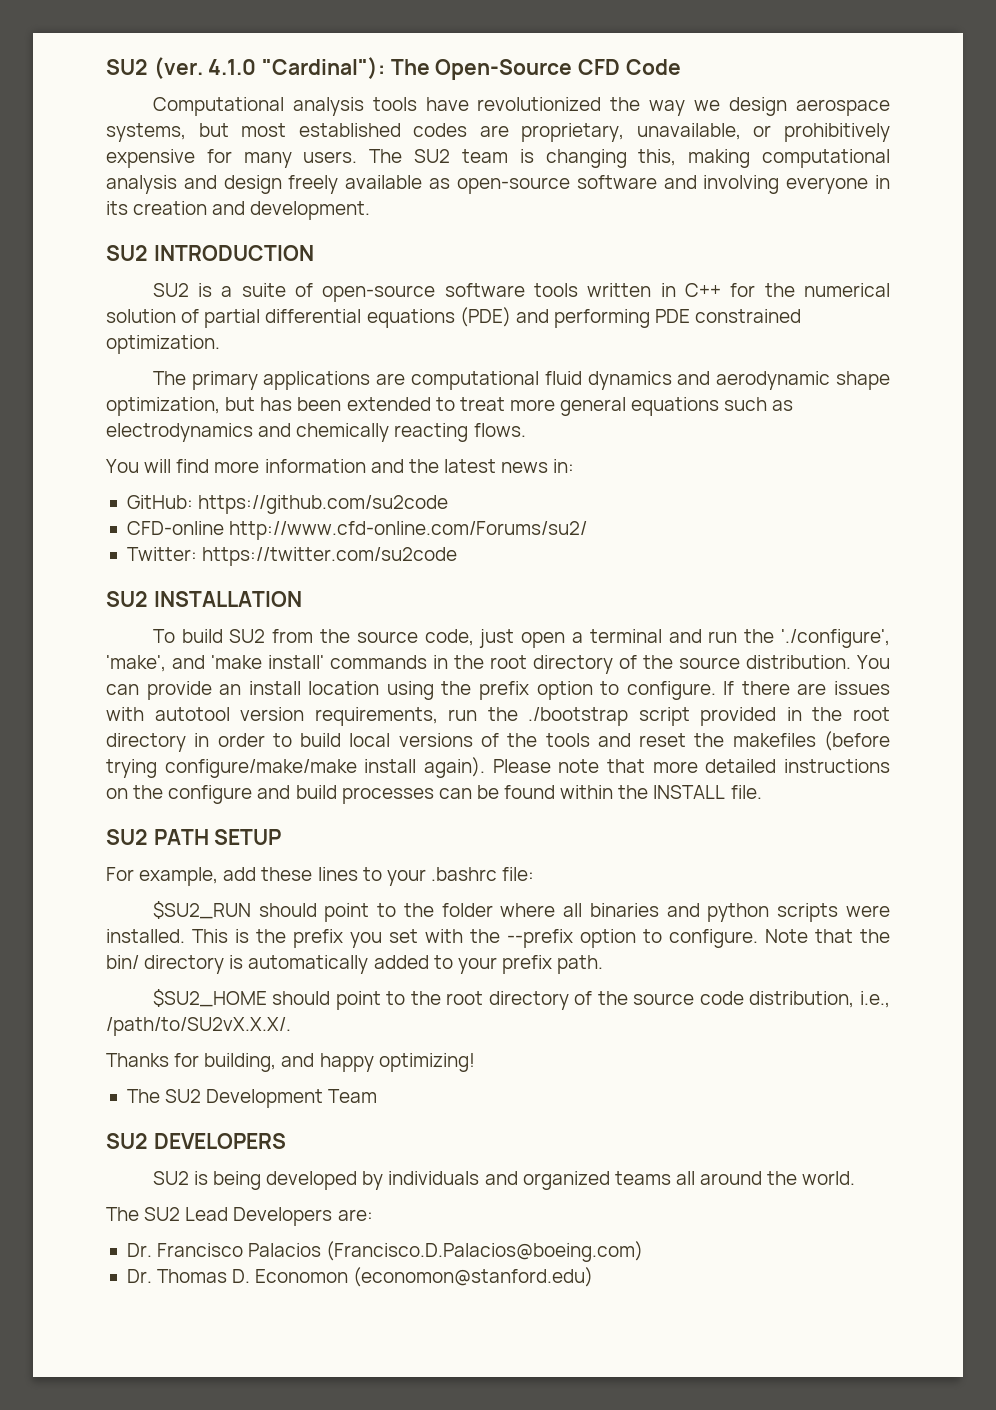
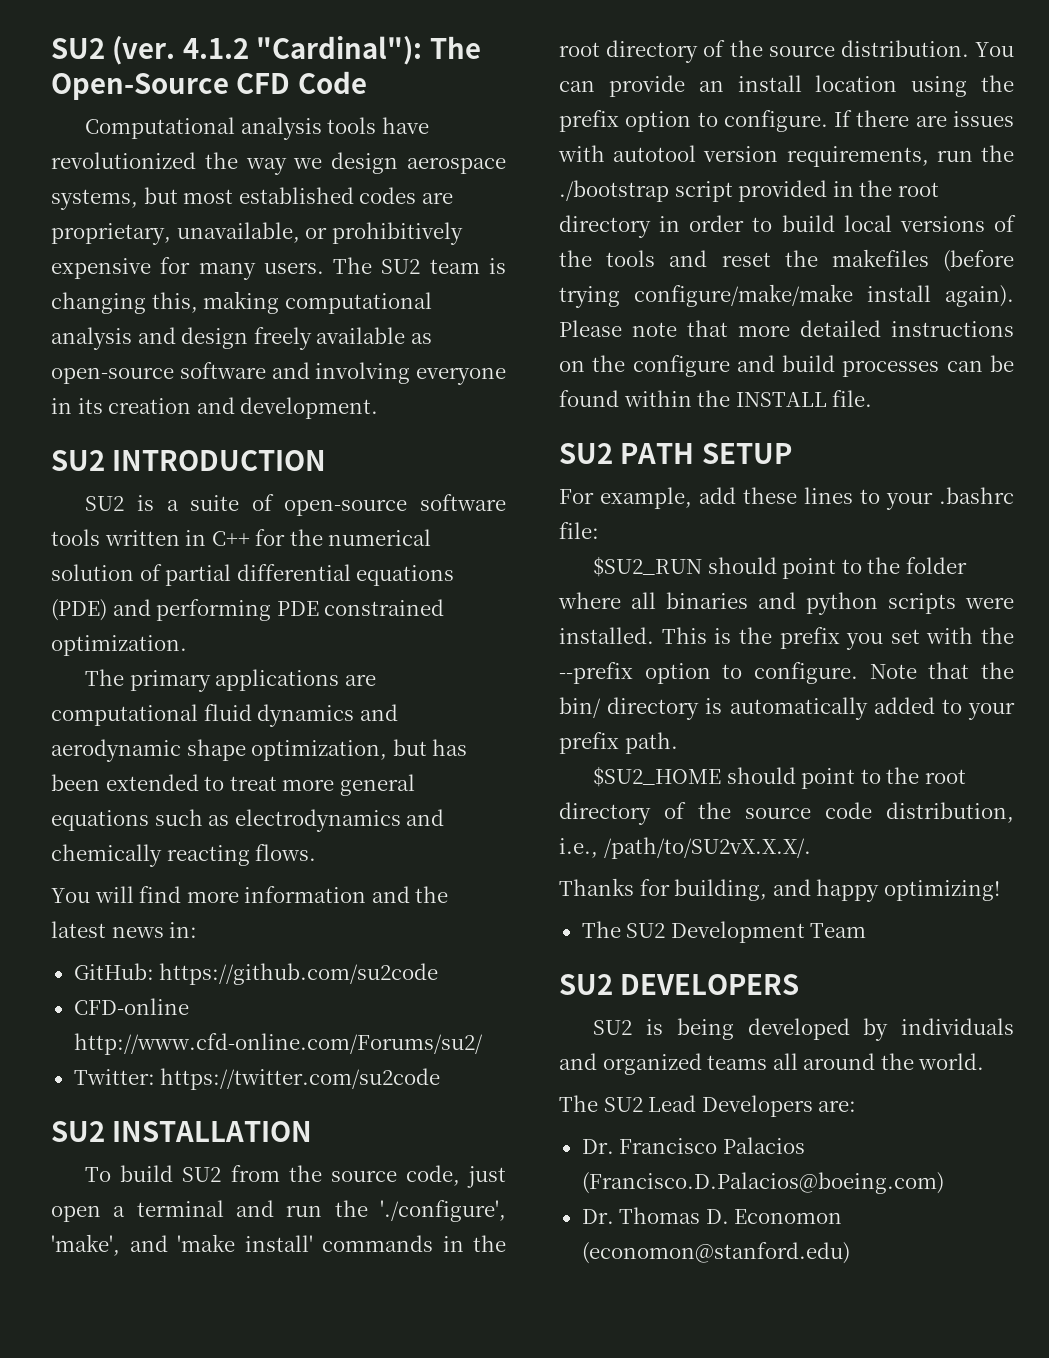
- 4.1.0 "Cardinal"): The Open-Source CFD Code
+ 4.1.2 "Cardinal"): The Open-Source CFD Code

